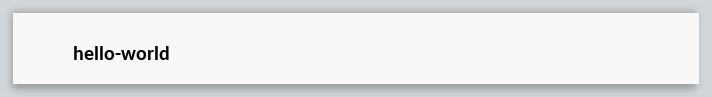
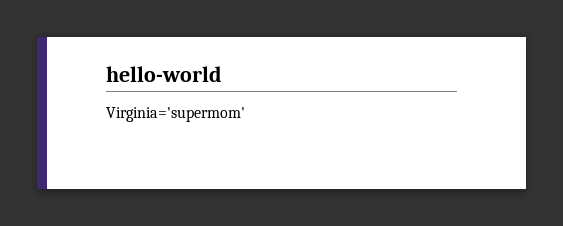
+ Virginia='supermom'

